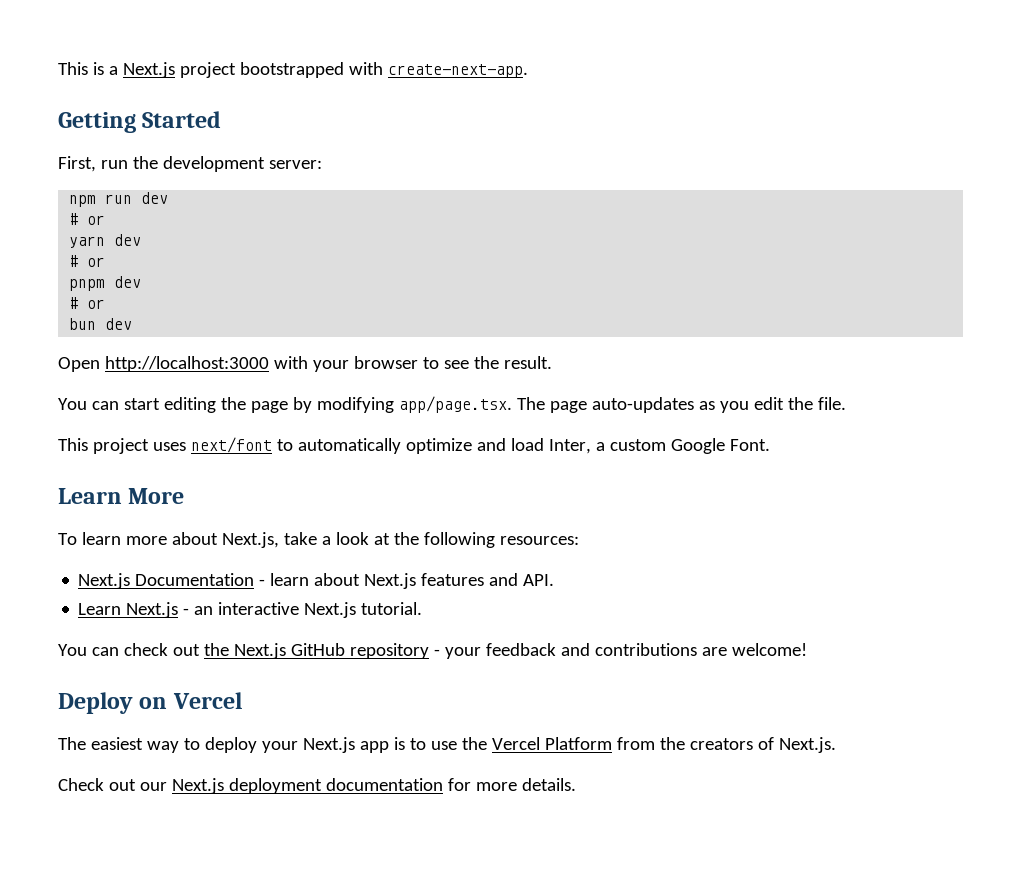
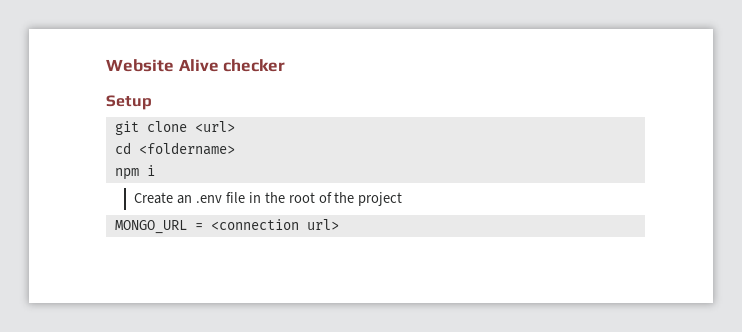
- This is a Next.js project bootstrapped with create-next-app.
- Getting Started
- First, run the development server:
- npm run dev
- # or
- yarn dev
- # or
- pnpm dev
- # or
- bun dev
- Open http://localhost:3000 with your browser to see the result.
- You can start editing the page by modifying app/page.tsx. The page auto-updates as you edit the file.
- This project uses next/font to automatically optimize and load Inter, a custom Google Font.
- Learn More
- To learn more about Next.js, take a look at the following resources:
- Next.js Documentation - learn about Next.js features and API.
- Learn Next.js - an interactive Next.js tutorial.
- You can check out the Next.js GitHub repository - your feedback and contributions are welcome!
- Deploy on Vercel
- The easiest way to deploy your Next.js app is to use the Vercel Platform from the creators of Next.js.
- Check out our Next.js deployment documentation for more details.
+ Website Alive checker
+ Setup
+ git clone <url>
+ cd <foldername>
+ npm i
+ Create an .env file in the root of the project
+ MONGO_URL = <connection url>

